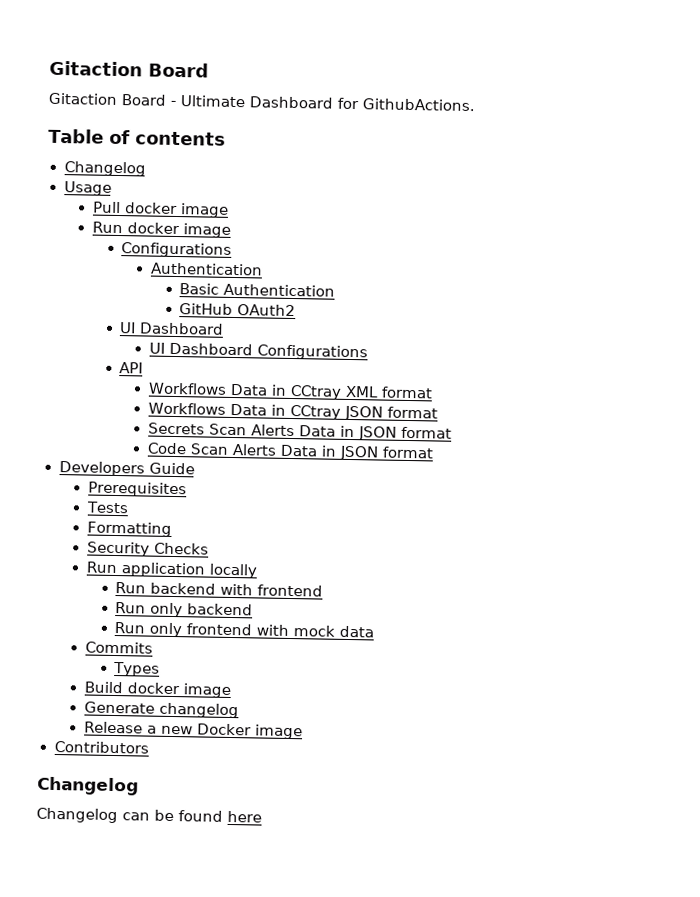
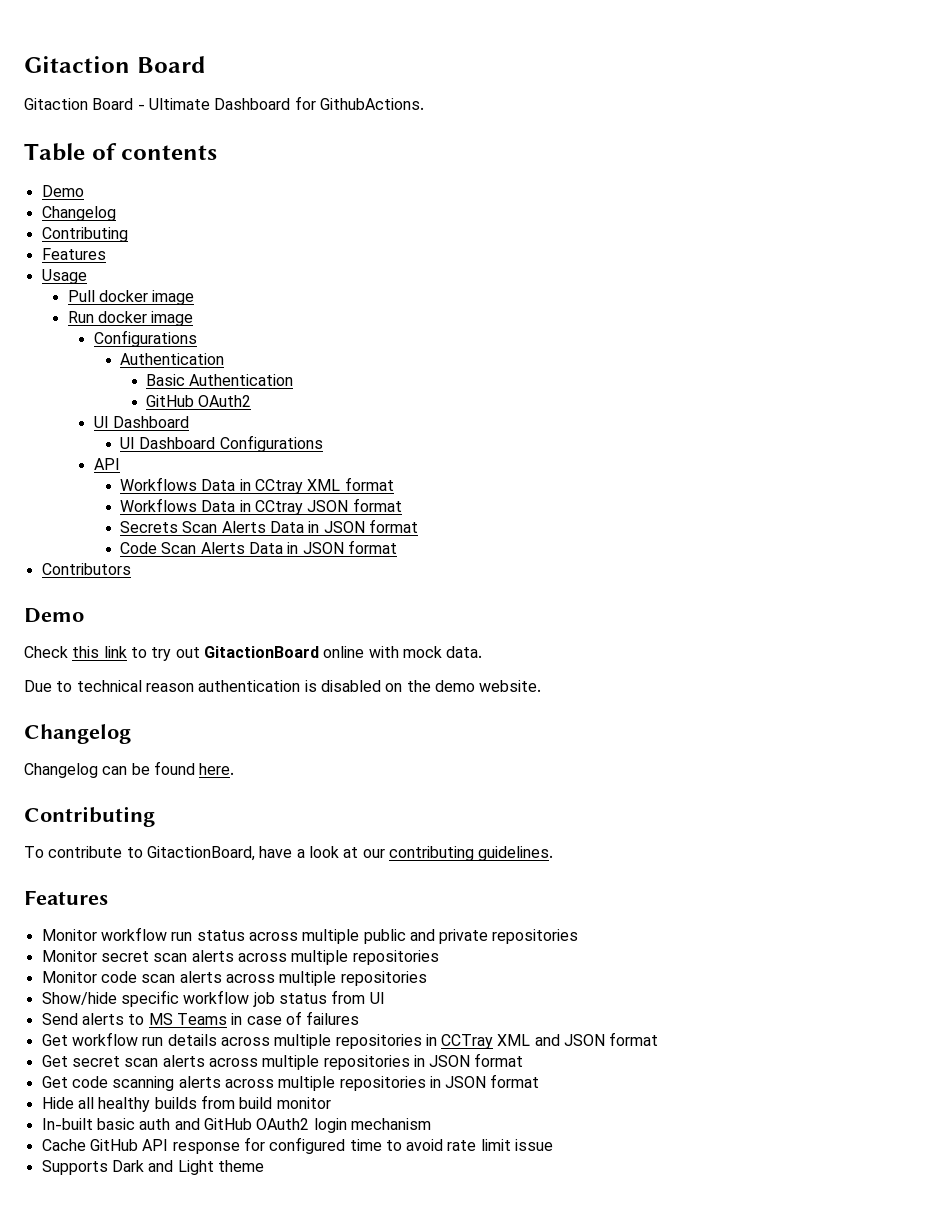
  Table of contents
+ Demo
  Changelog
+ Contributing
+ Features
- Developers Guide
- Prerequisites
- Tests
- Formatting
- Security Checks
- Run application locally
- Run backend with frontend
- Run only backend
- Run only frontend with mock data
- Commits
- Types
- Build docker image
- Generate changelog
- Release a new Docker image
  Contributors
+ Demo
+ Check this link to try out GitactionBoard online with mock data.
+ Due to technical reason authentication is disabled on the demo website.
- Changelog can be found here
+ Changelog can be found here.
+ Contributing
+ To contribute to GitactionBoard, have a look at our contributing guidelines.
+ Features
+ Monitor workflow run status across multiple public and private repositories
+ Monitor secret scan alerts across multiple repositories
+ Monitor code scan alerts across multiple repositories
+ Show/hide specific workflow job status from UI
+ Send alerts to MS Teams in case of failures
+ Get workflow run details across multiple repositories in CCTray XML and JSON format
+ Get secret scan alerts across multiple repositories in JSON format
+ Get code scanning alerts across multiple repositories in JSON format
+ Hide all healthy builds from build monitor
+ In-built basic auth and GitHub OAuth2 login mechanism
+ Cache GitHub API response for configured time to avoid rate limit issue
+ Supports Dark and Light theme

